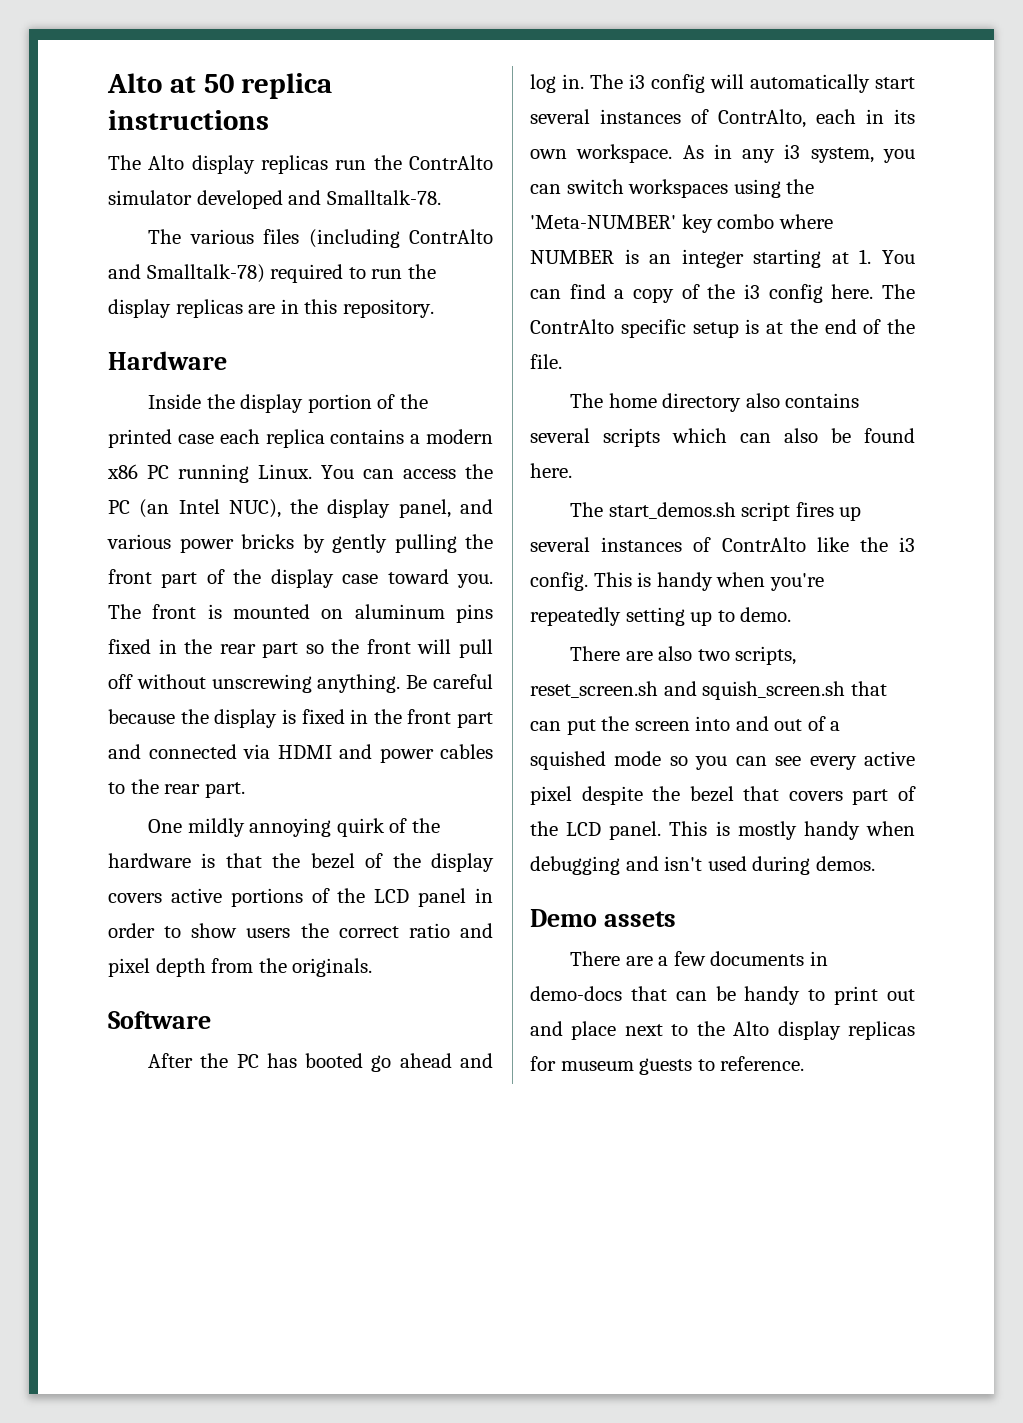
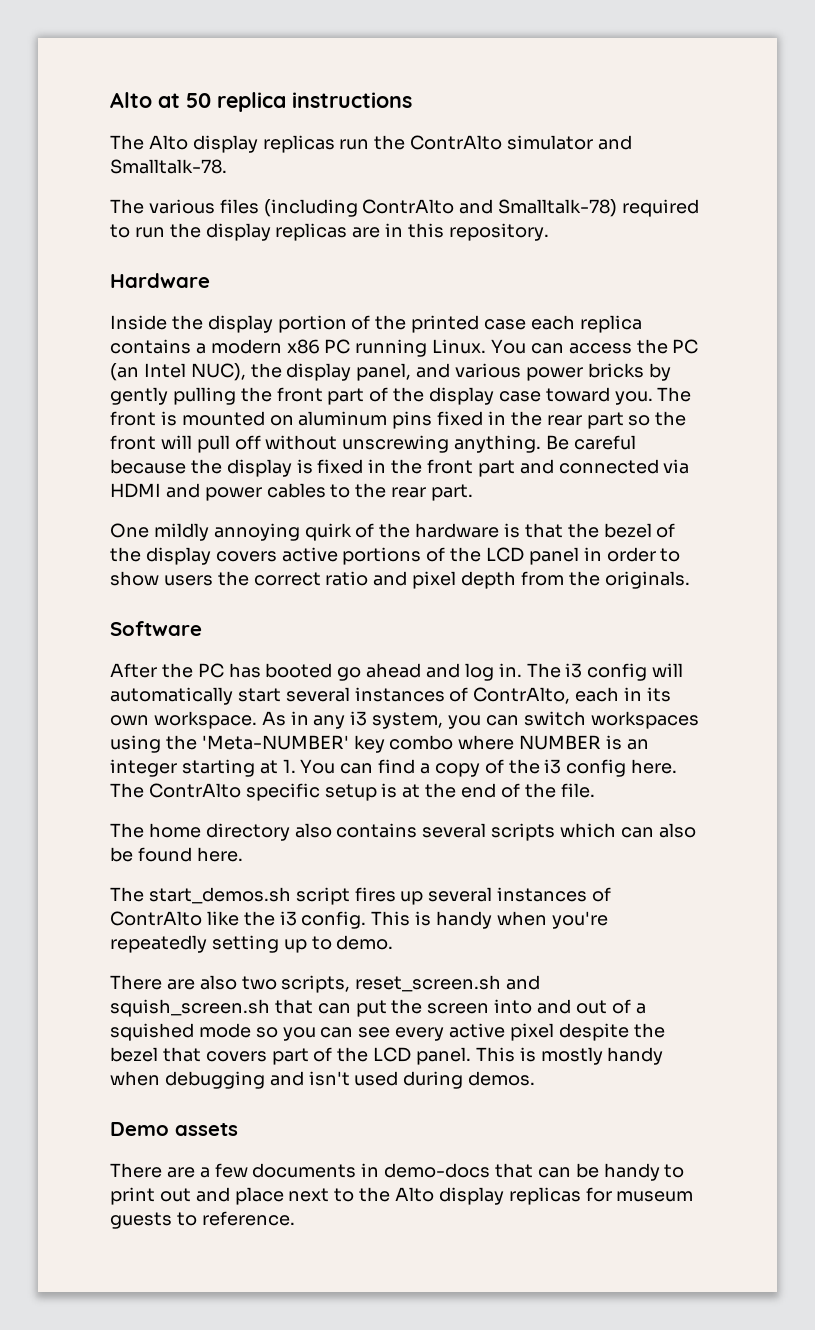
- The Alto display replicas run the ContrAlto simulator developed and Smalltalk-78.
+ The Alto display replicas run the ContrAlto simulator and Smalltalk-78.

